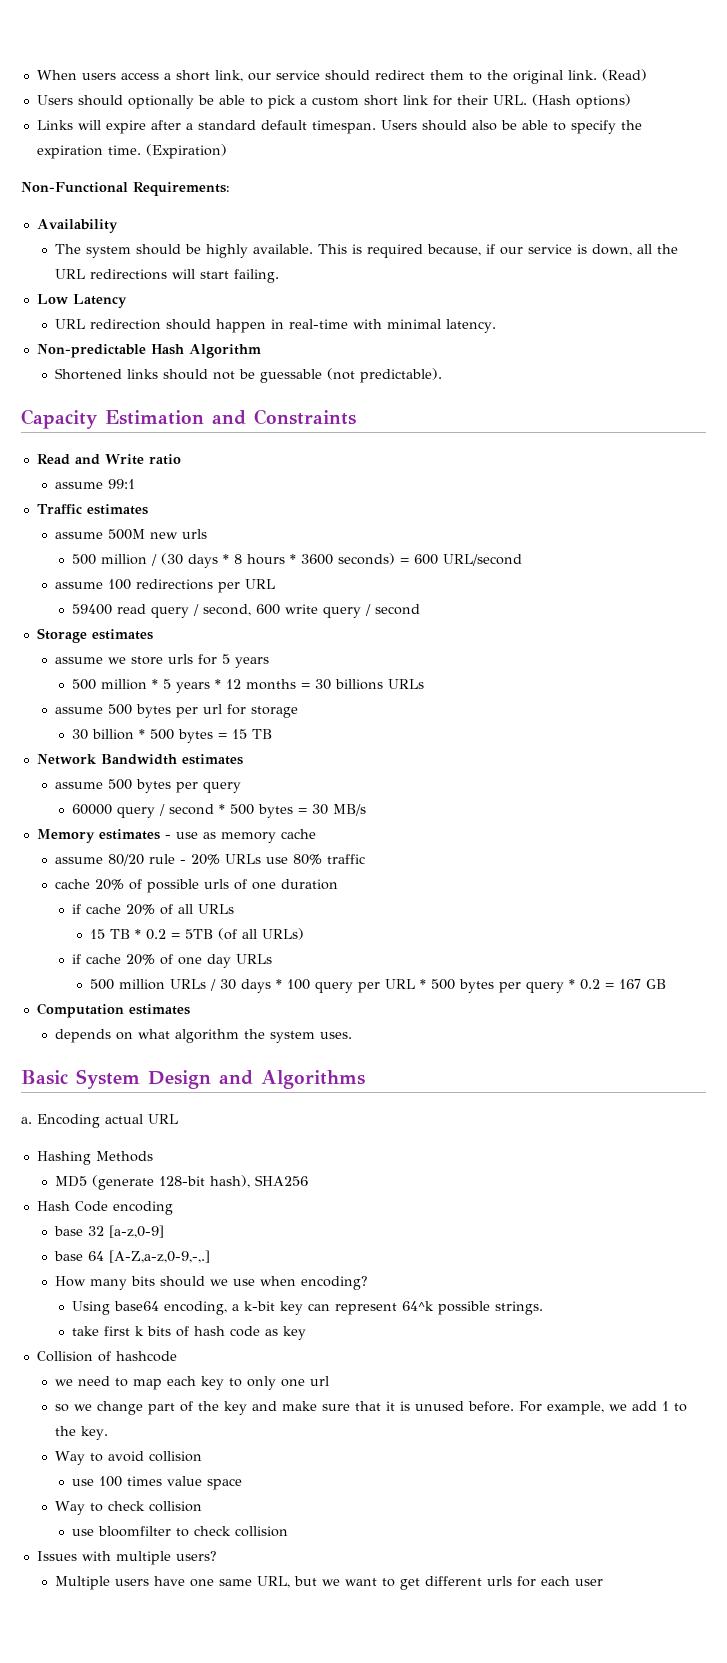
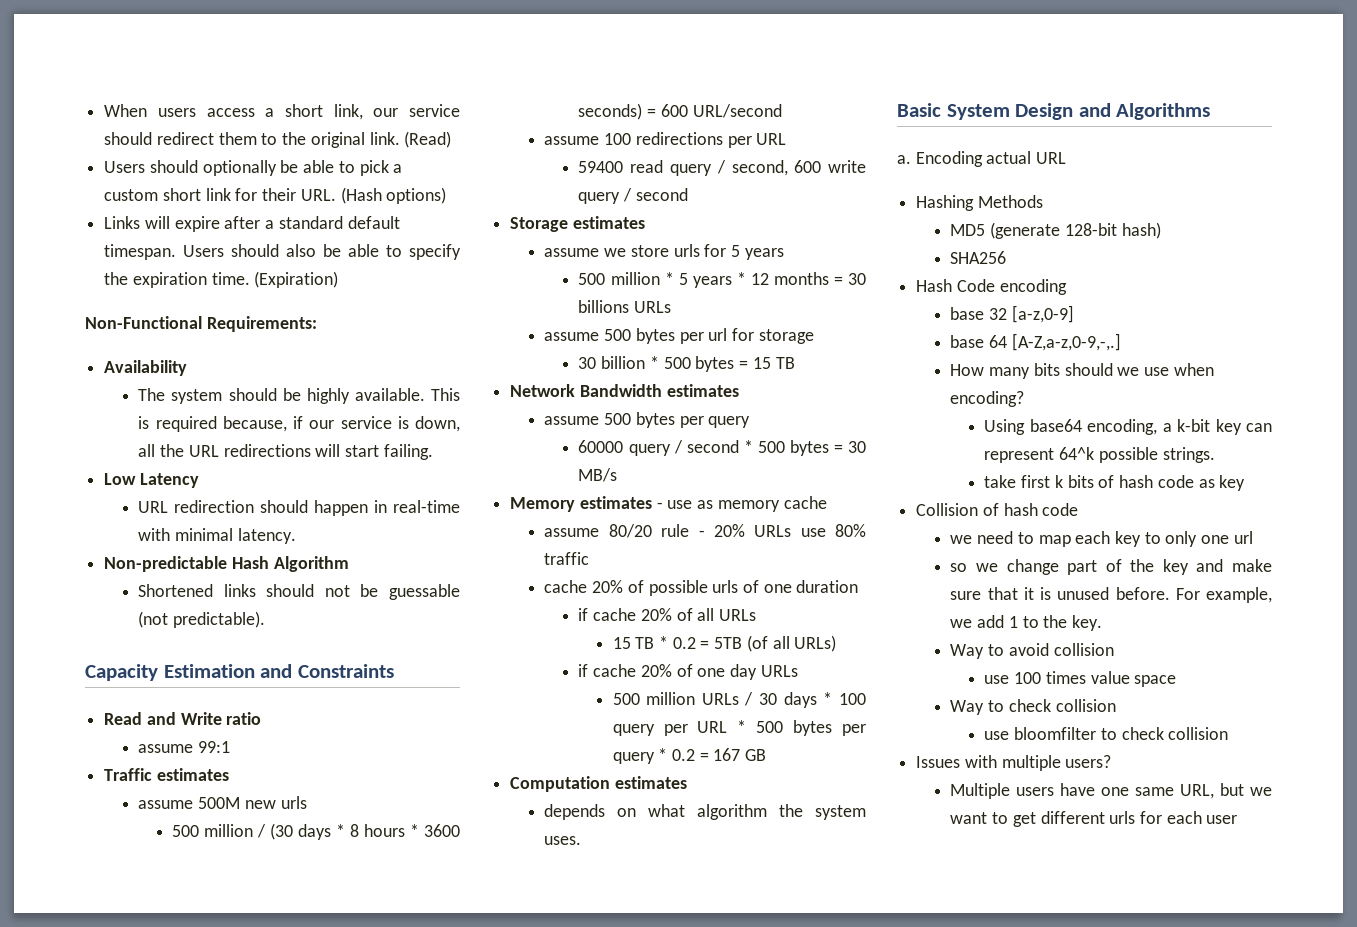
- MD5 (generate 128-bit hash), SHA256
+ MD5 (generate 128-bit hash)
+ SHA256
- Collision of hashcode
+ Collision of hash code

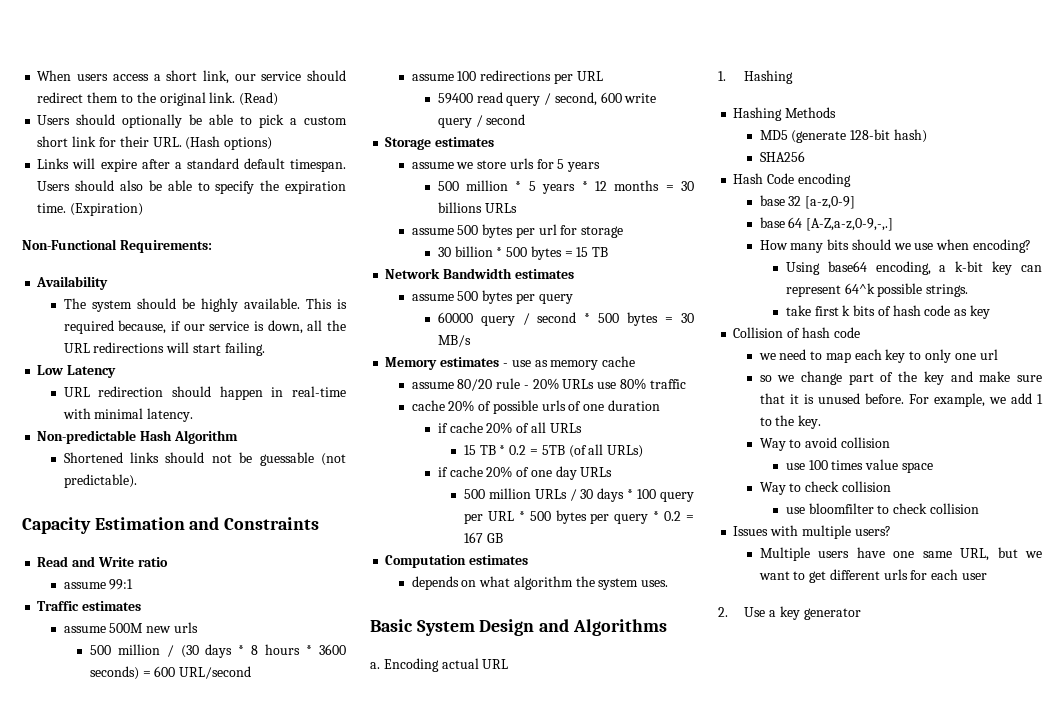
+ 1. Hashing
+ 2. Use a key generator

